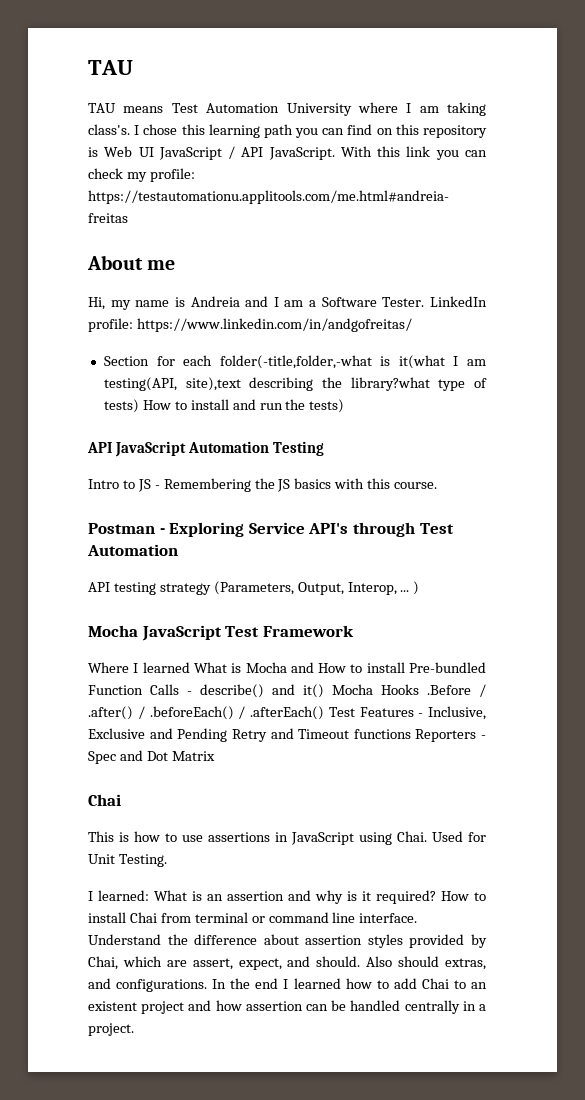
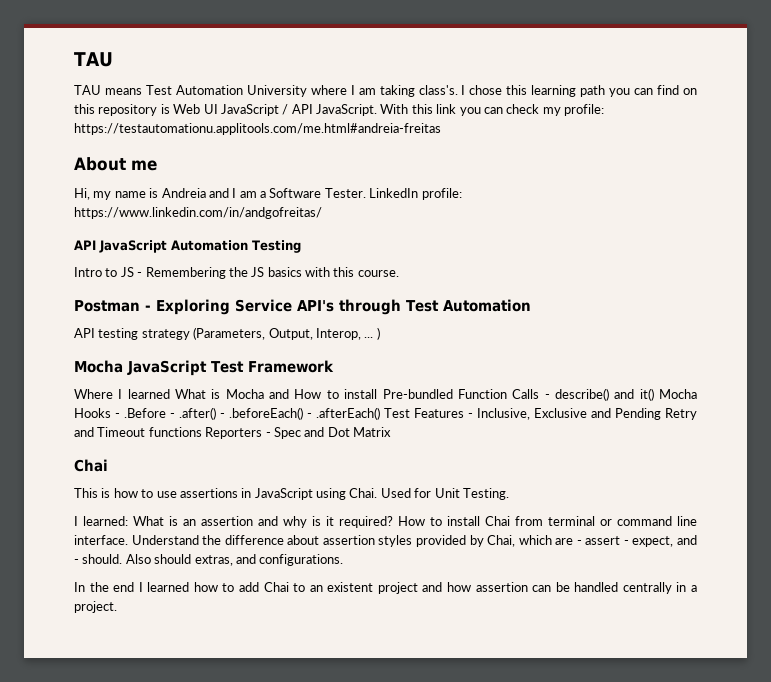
- Section for each folder(-title,folder,-what is it(what I am testing(API, site),text describing the library?what type of tests) How to install and run the tests)
- Where I learned What is Mocha and How to install Pre-bundled Function Calls - describe() and it() Mocha Hooks .Before / .after() / .beforeEach() / .afterEach() Test Features - Inclusive, Exclusive and Pending Retry and Timeout functions Reporters - Spec and Dot Matrix
+ Where I learned What is Mocha and How to install Pre-bundled Function Calls - describe() and it() Mocha Hooks - .Before - .after() - .beforeEach() - .afterEach() Test Features - Inclusive, Exclusive and Pending Retry and Timeout functions Reporters - Spec and Dot Matrix
- Understand the difference about assertion styles provided by Chai, which are assert, expect, and should.
+ Understand the difference about assertion styles provided by Chai, which are - assert - expect, and - should.
- Also should extras, and configurations. In the end I learned how to add Chai to an existent project and how assertion can be handled centrally in a project.
+ Also should extras, and configurations.
+ In the end I learned how to add Chai to an existent project and how assertion can be handled centrally in a project.

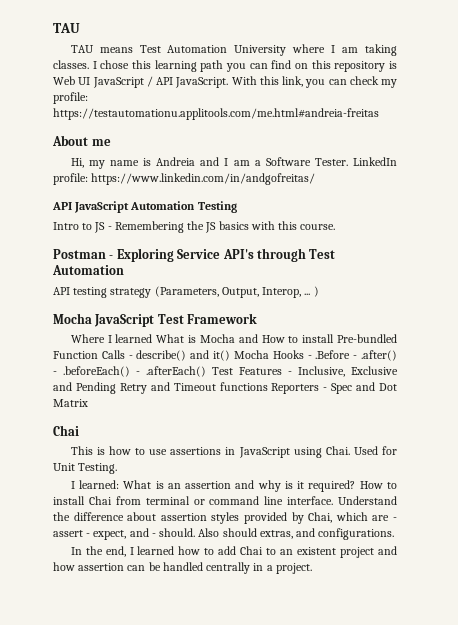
- TAU means Test Automation University where I am taking class's.
+ TAU means Test Automation University where I am taking classes.
- With this link you can check my profile: https://testautomationu.applitools.com/me.html#andreia-freitas
+ With this link, you can check my profile: https://testautomationu.applitools.com/me.html#andreia-freitas
- In the end I learned how to add Chai to an existent project and how assertion can be handled centrally in a project.
+ In the end, I learned how to add Chai to an existent project and how assertion can be handled centrally in a project.

